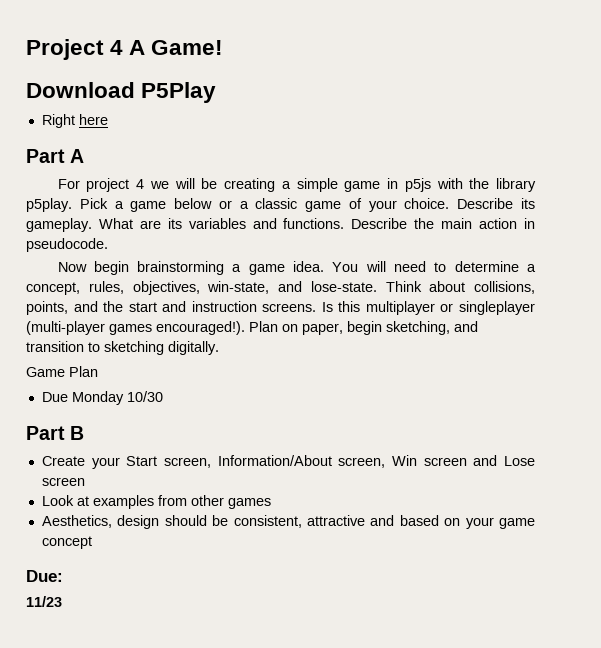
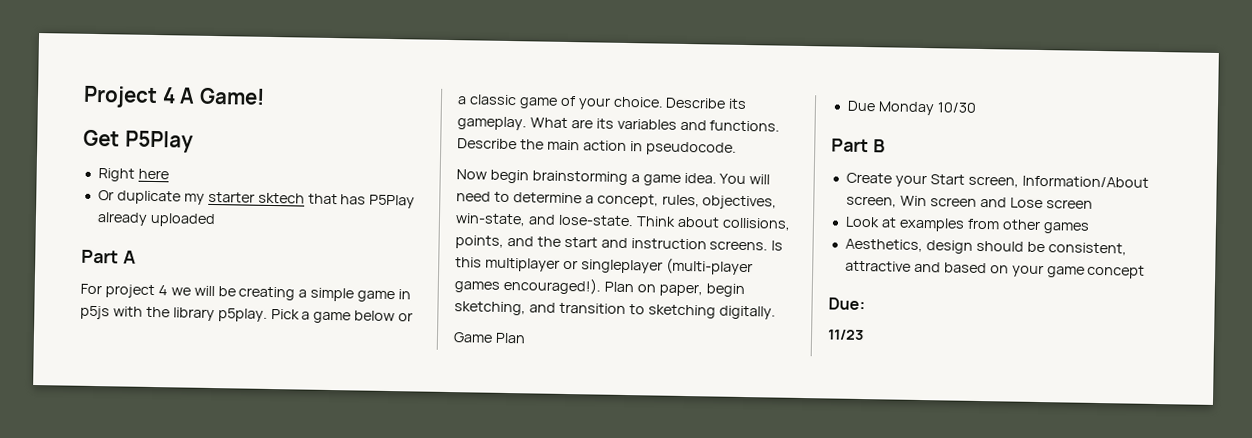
- Download P5Play
+ Get P5Play
+ Or duplicate my starter sktech that has P5Play already uploaded

